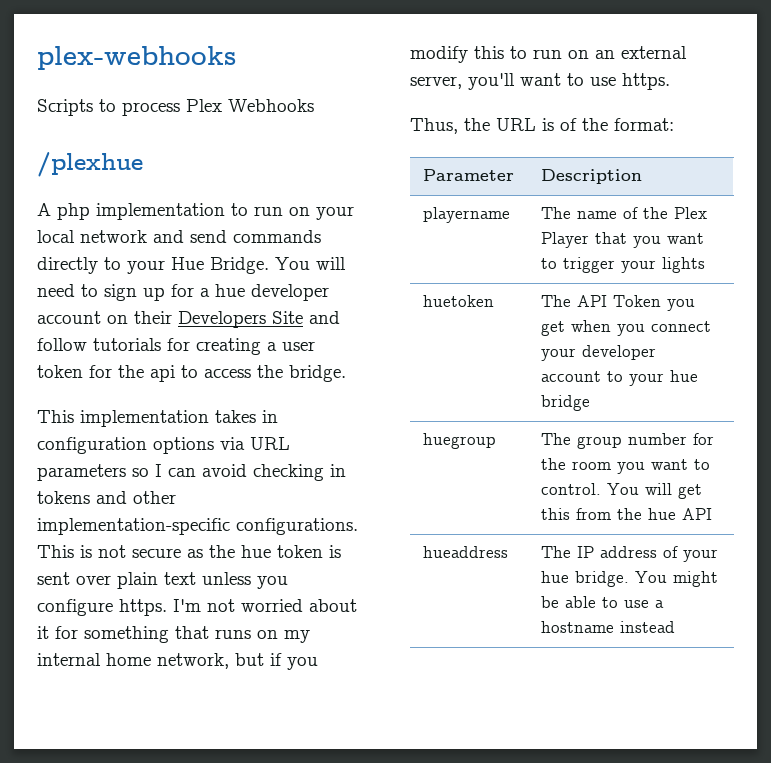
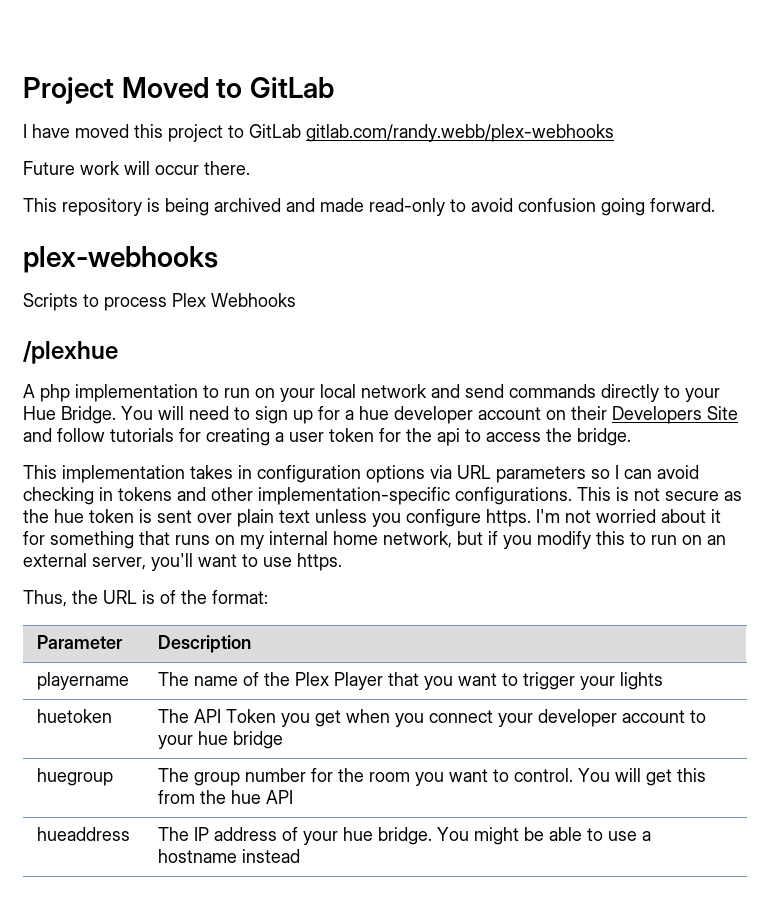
+ Project Moved to GitLab
+ I have moved this project to GitLab gitlab.com/randy.webb/plex-webhooks
+ Future work will occur there.
+ This repository is being archived and made read-only to avoid confusion going forward.

